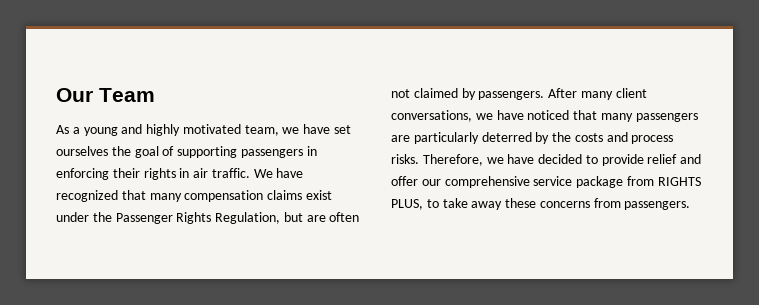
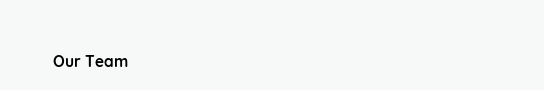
- As a young and highly motivated team, we have set ourselves the goal of supporting passengers in enforcing their rights in air traffic. We have recognized that many compensation claims exist under the Passenger Rights Regulation, but are often not claimed by passengers. After many client conversations, we have noticed that many passengers are particularly deterred by the costs and process risks. Therefore, we have decided to provide relief and offer our comprehensive service package from RIGHTS PLUS, to take away these concerns from passengers.

